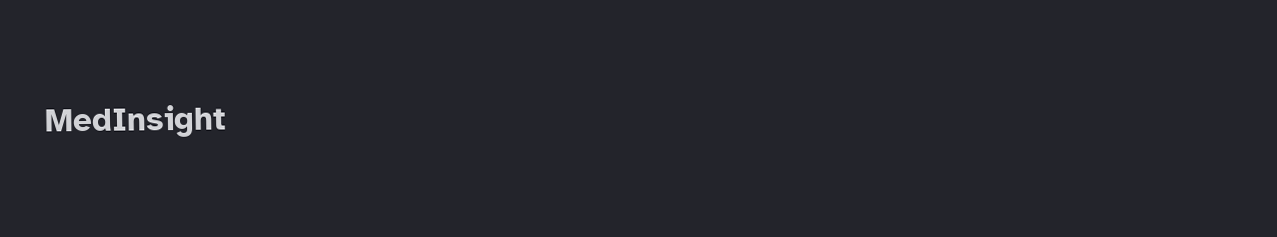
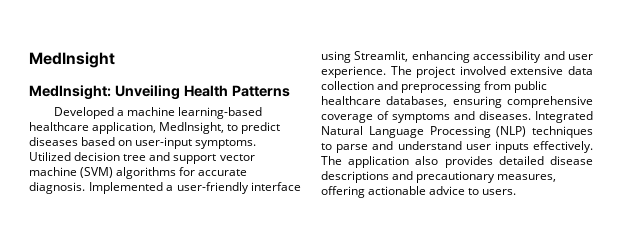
+ MedInsight: Unveiling Health Patterns
+ Developed a machine learning-based healthcare application, MedInsight, to predict diseases based on user-input symptoms. Utilized decision tree and support vector machine (SVM) algorithms for accurate diagnosis. Implemented a user-friendly interface using Streamlit, enhancing accessibility and user experience. The project involved extensive data collection and preprocessing from public healthcare databases, ensuring comprehensive coverage of symptoms and diseases. Integrated Natural Language Processing (NLP) techniques to parse and understand user inputs effectively. The application also provides detailed disease descriptions and precautionary measures, offering actionable advice to users.

